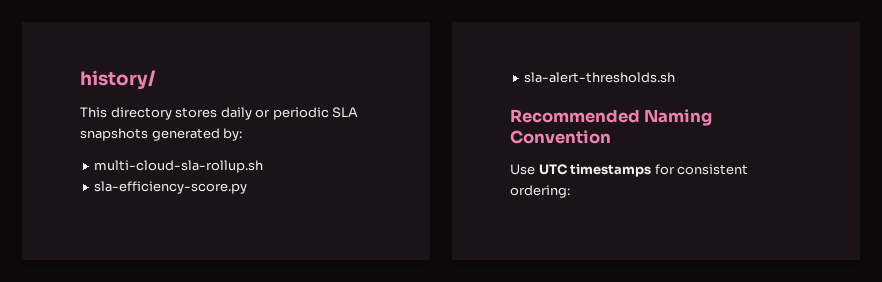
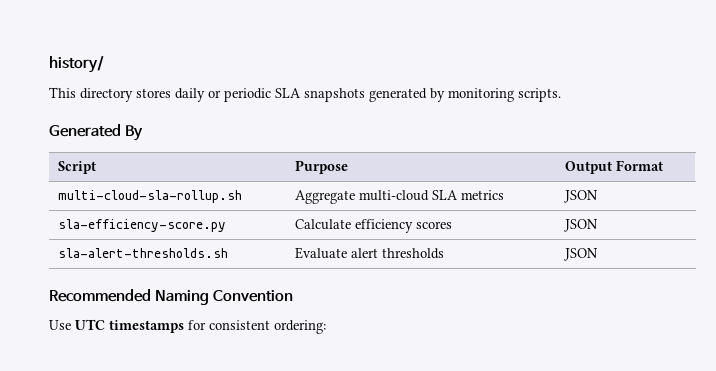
- This directory stores daily or periodic SLA snapshots generated by:
- multi-cloud-sla-rollup.sh
- sla-efficiency-score.py
- sla-alert-thresholds.sh
+ This directory stores daily or periodic SLA snapshots generated by monitoring scripts.
+ Generated By
+ Script | Purpose | Output Format
+ multi-cloud-sla-rollup.sh | Aggregate multi-cloud SLA metrics | JSON
+ sla-efficiency-score.py | Calculate efficiency scores | JSON
+ sla-alert-thresholds.sh | Evaluate alert thresholds | JSON

